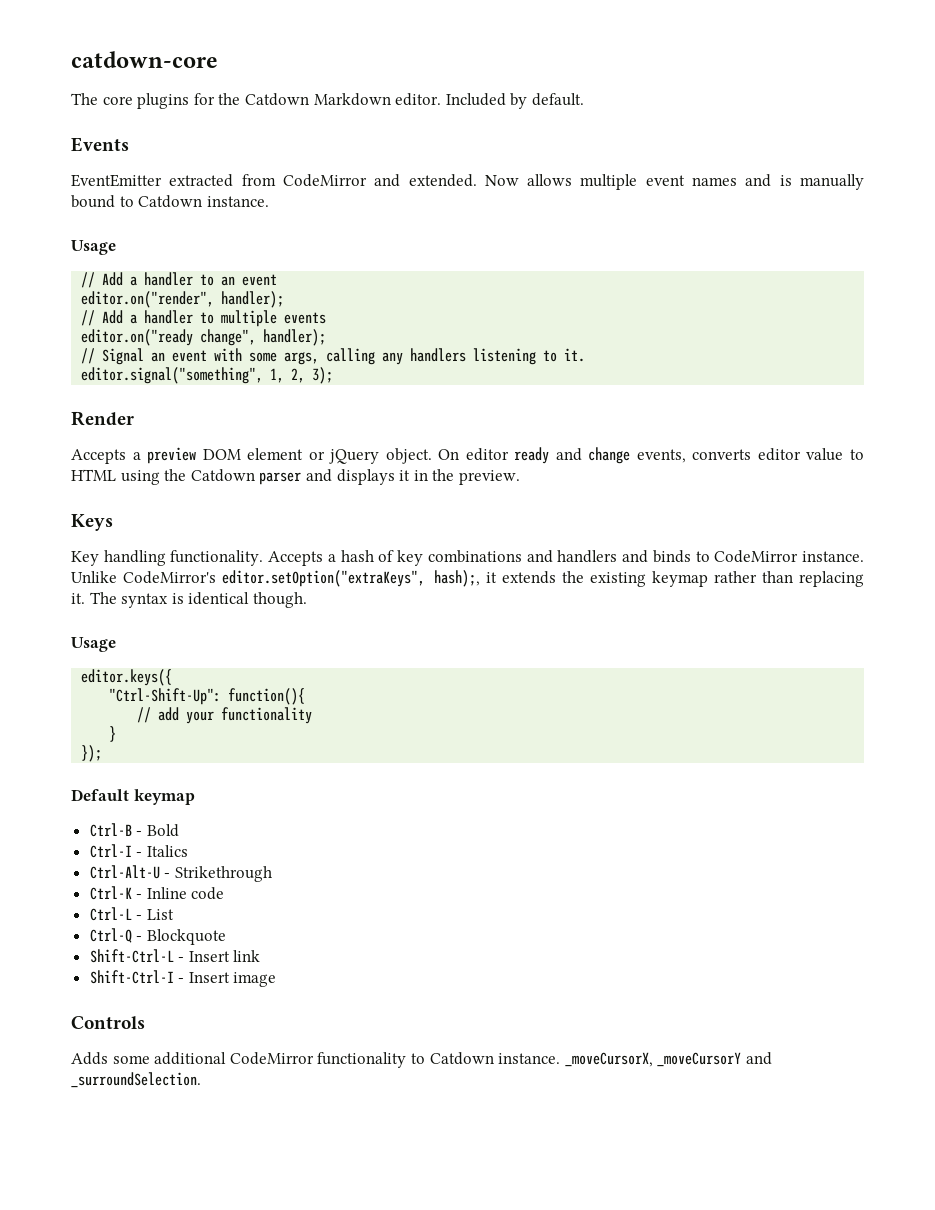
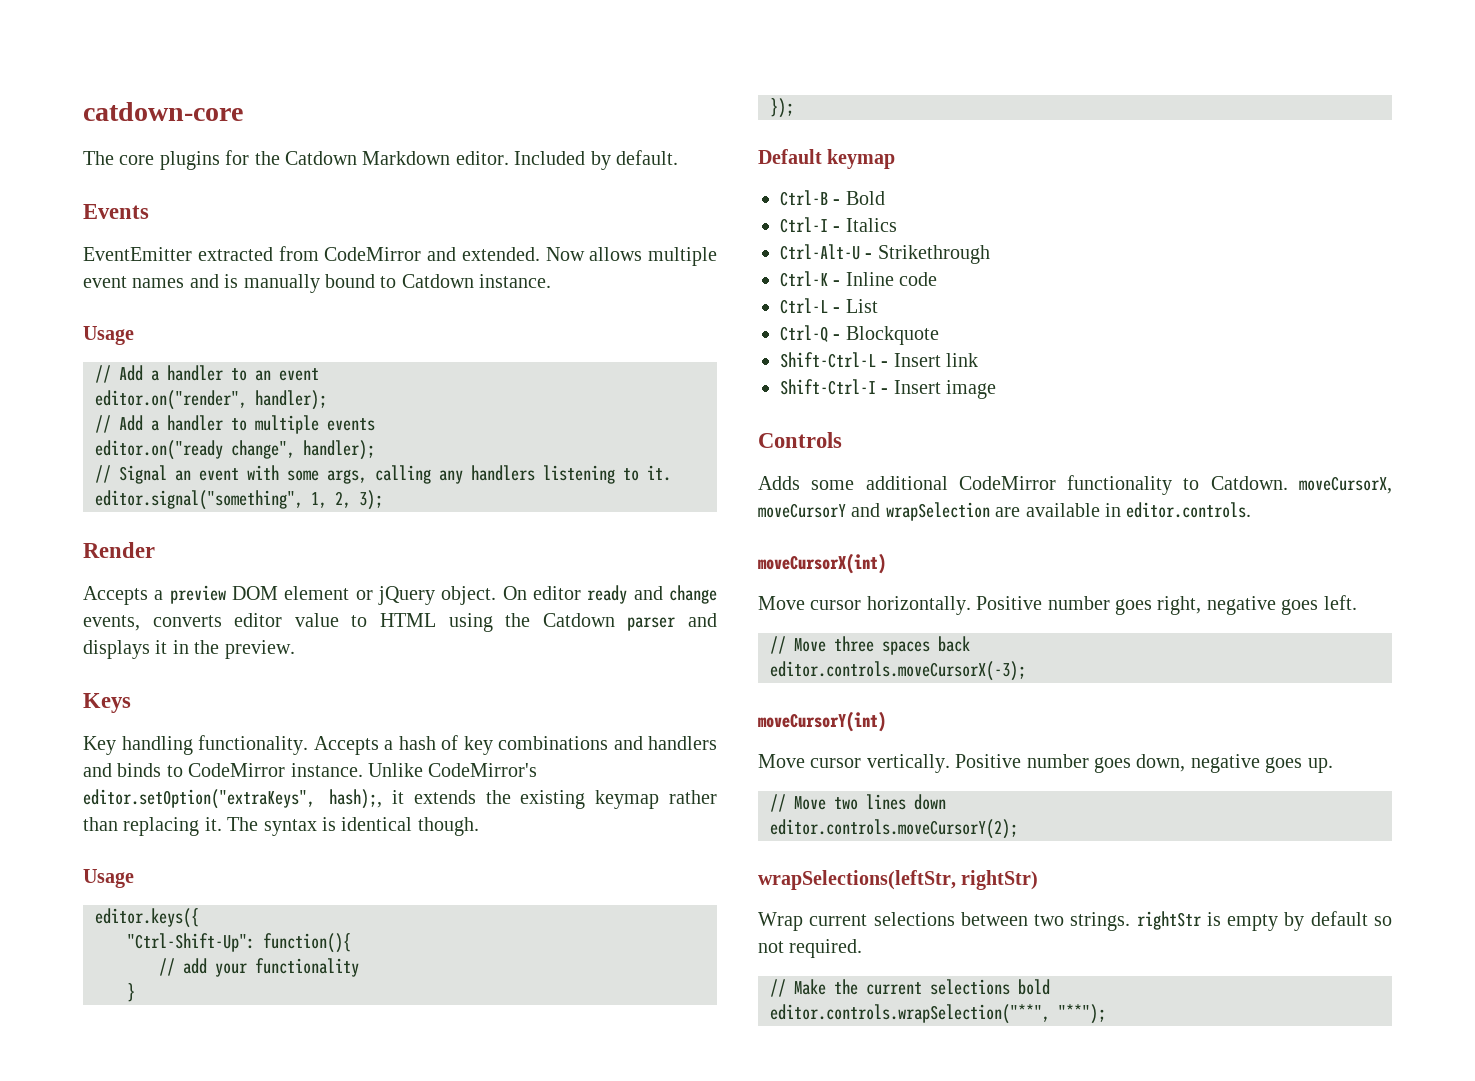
- Adds some additional CodeMirror functionality to Catdown instance. _moveCursorX, _moveCursorY and _surroundSelection.
+ Adds some additional CodeMirror functionality to Catdown. moveCursorX, moveCursorY and wrapSelection are available in editor.controls.
+ moveCursorX(int)
+ Move cursor horizontally. Positive number goes right, negative goes left.
+ // Move three spaces back
+ editor.controls.moveCursorX(-3);
+ moveCursorY(int)
+ Move cursor vertically. Positive number goes down, negative goes up.
+ // Move two lines down
+ editor.controls.moveCursorY(2);
+ wrapSelections(leftStr, rightStr)
+ Wrap current selections between two strings. rightStr is empty by default so not required.
+ // Make the current selections bold
+ editor.controls.wrapSelection("**", "**");

